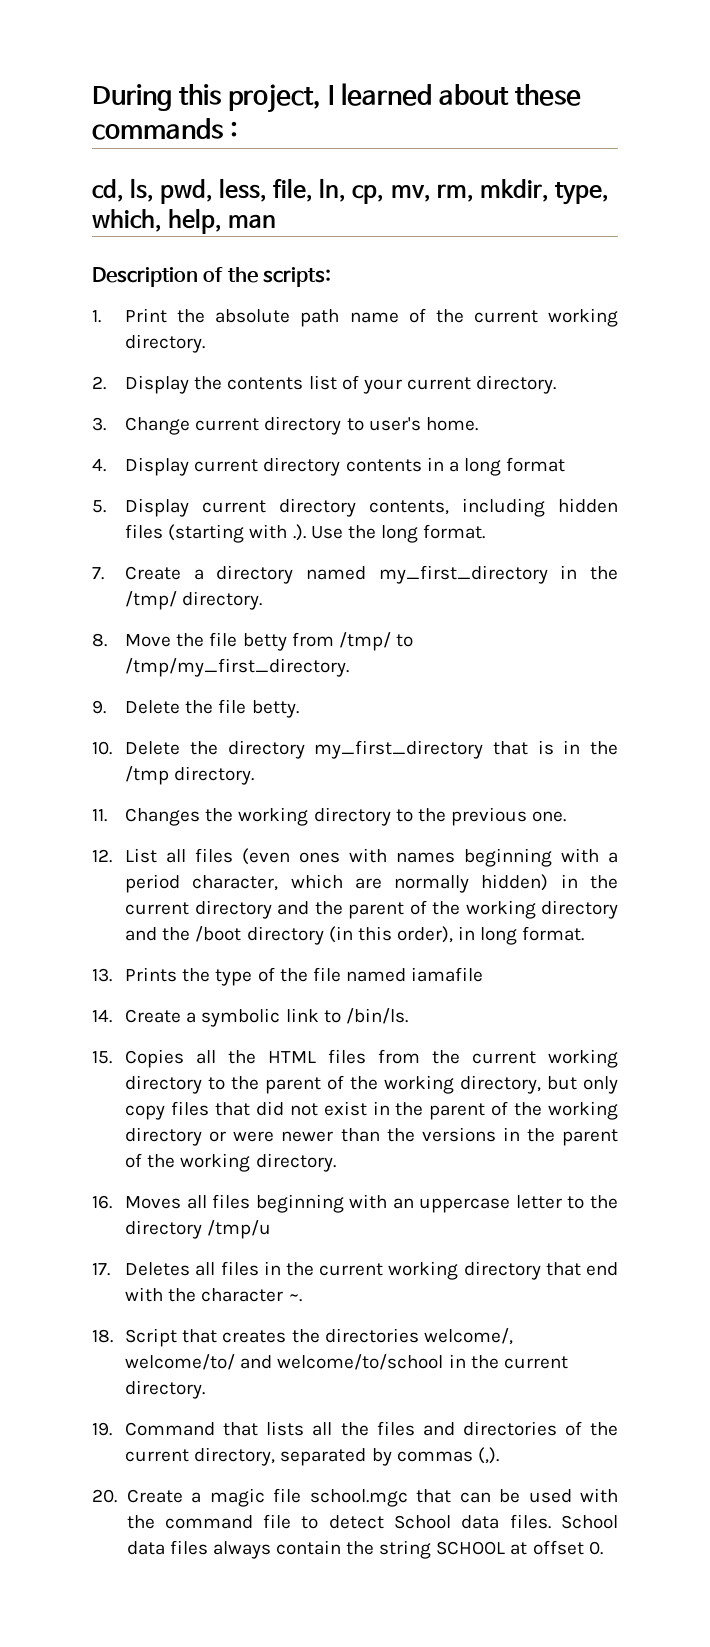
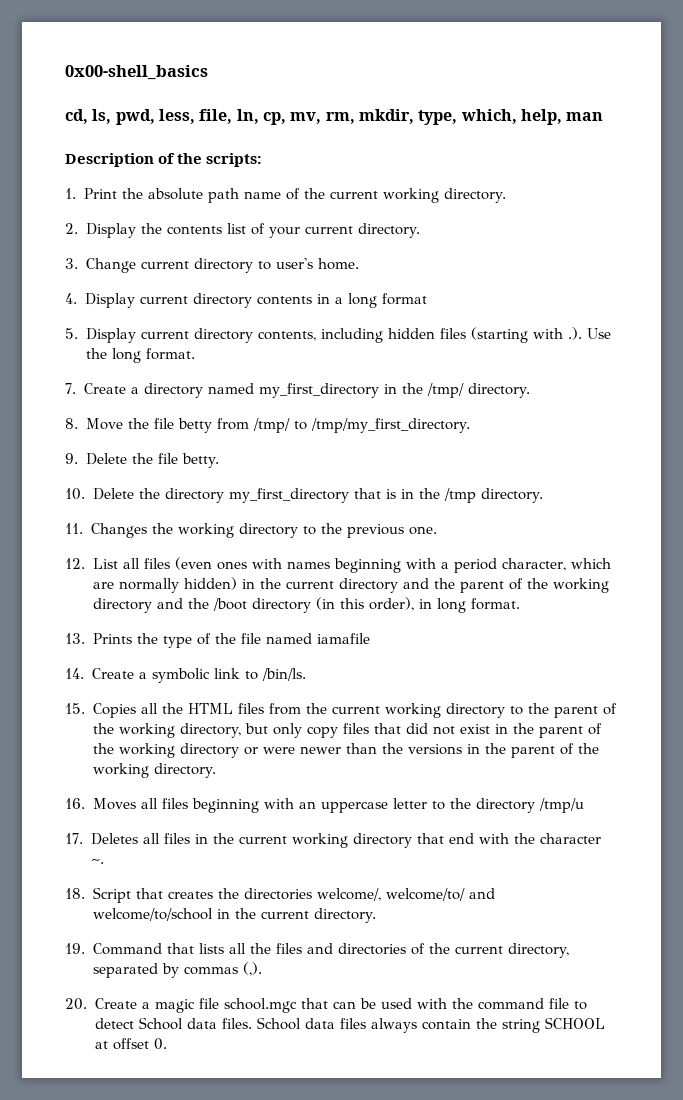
- During this project, I learned about these commands :
+ 0x00-shell_basics

